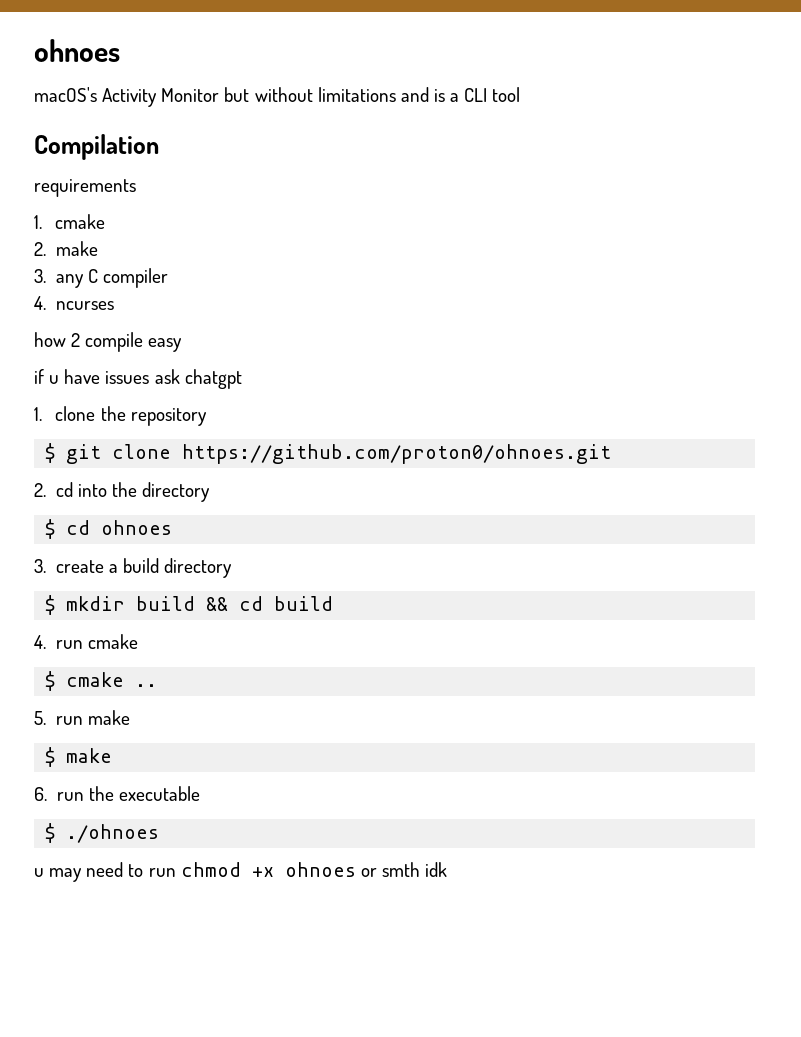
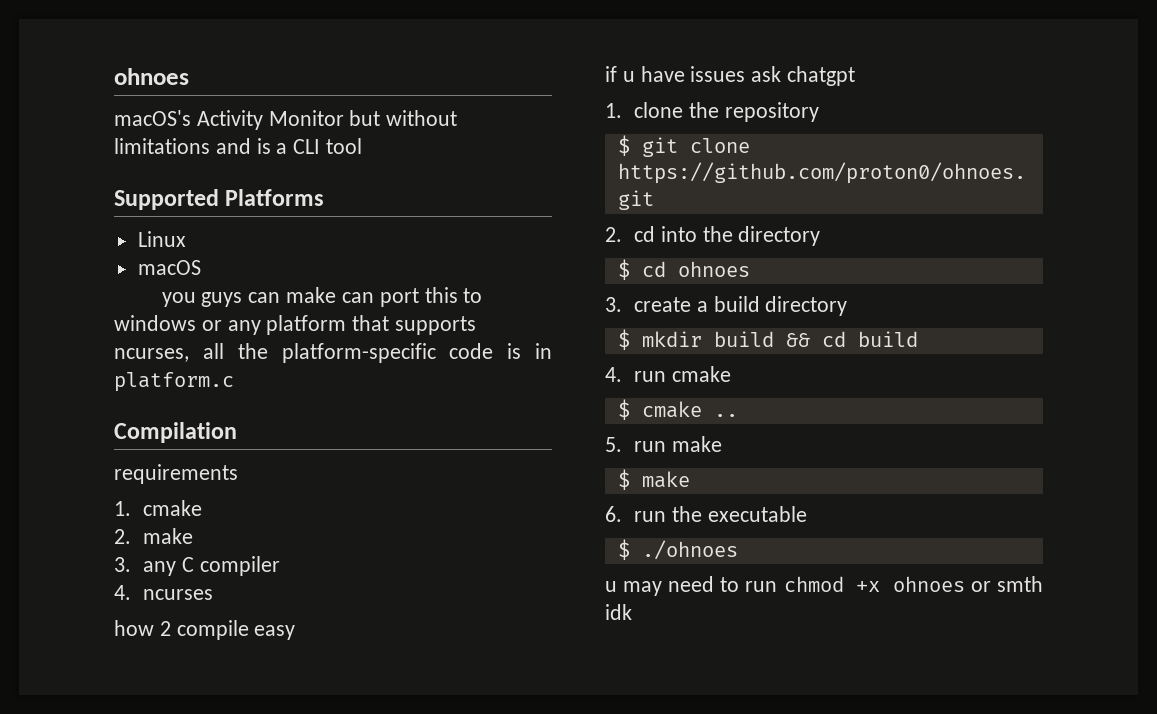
+ Supported Platforms
+ Linux
+ macOS
+ you guys can make can port this to windows or any platform that supports ncurses, all the platform-specific code is in platform.c

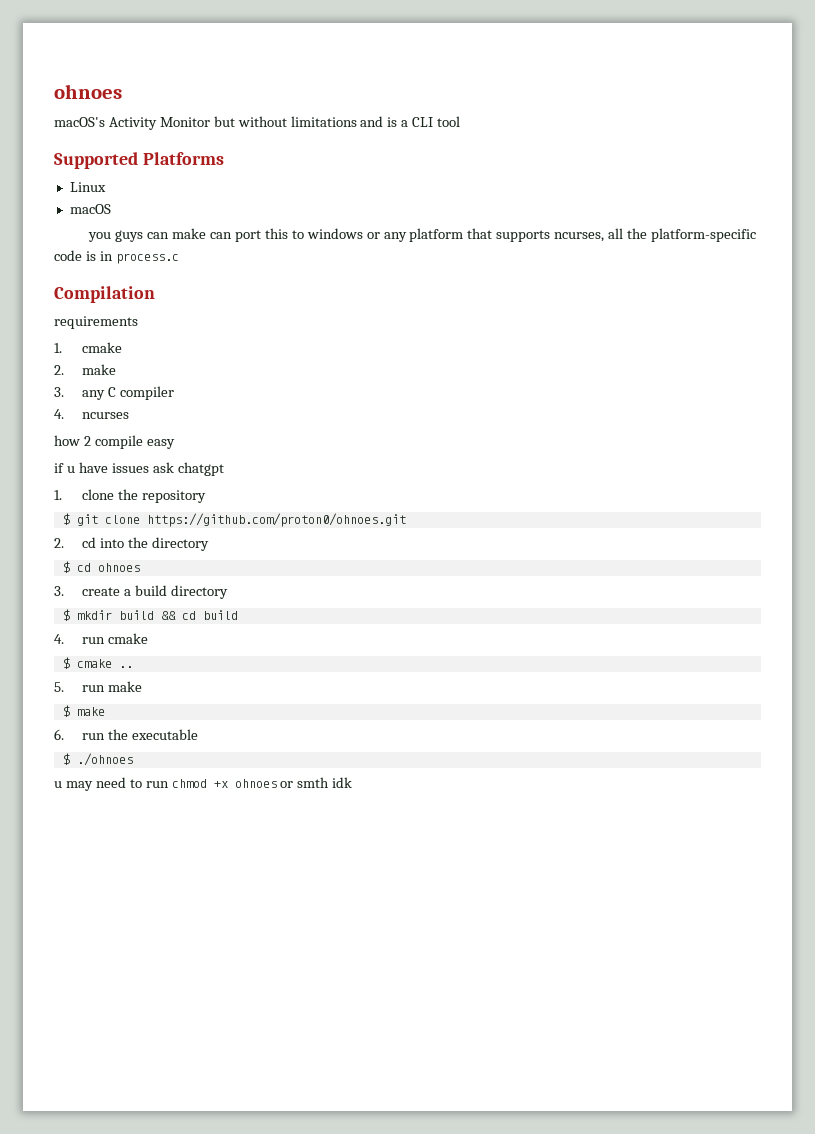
- you guys can make can port this to windows or any platform that supports ncurses, all the platform-specific code is in platform.c
+ you guys can make can port this to windows or any platform that supports ncurses, all the platform-specific code is in process.c

